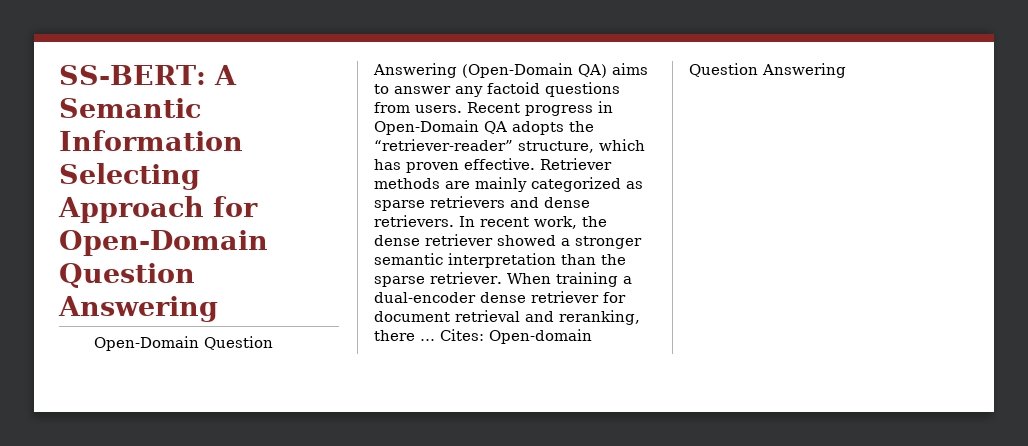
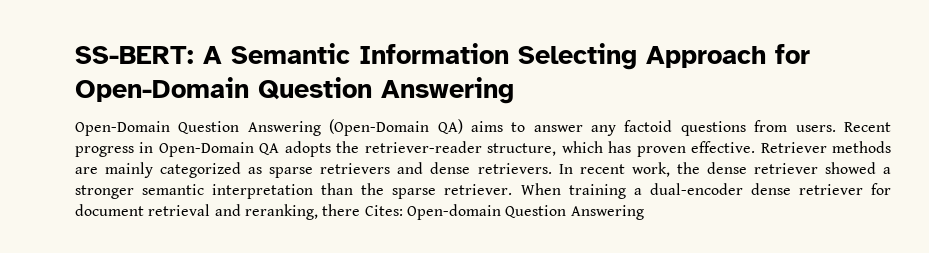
- Recent progress in Open-Domain QA adopts the “retriever-reader” structure, which has proven effective.
+ Recent progress in Open-Domain QA adopts the retriever-reader structure, which has proven effective.
- When training a dual-encoder dense retriever for document retrieval and reranking, there … Cites: Open-domain Question Answering
+ When training a dual-encoder dense retriever for document retrieval and reranking, there Cites: Open-domain Question Answering

